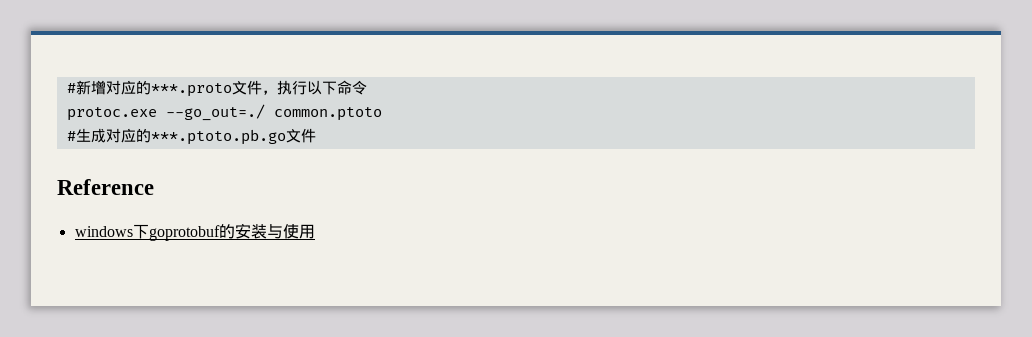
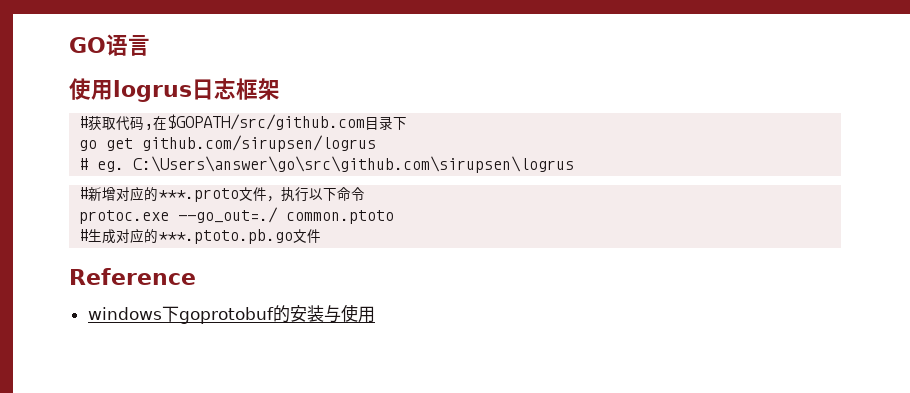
+ GO语言
+ 使用logrus日志框架
+ #获取代码,在$GOPATH/src/github.com目录下
+ go get github.com/sirupsen/logrus
+ # eg. C:\Users\answer\go\src\github.com\sirupsen\logrus

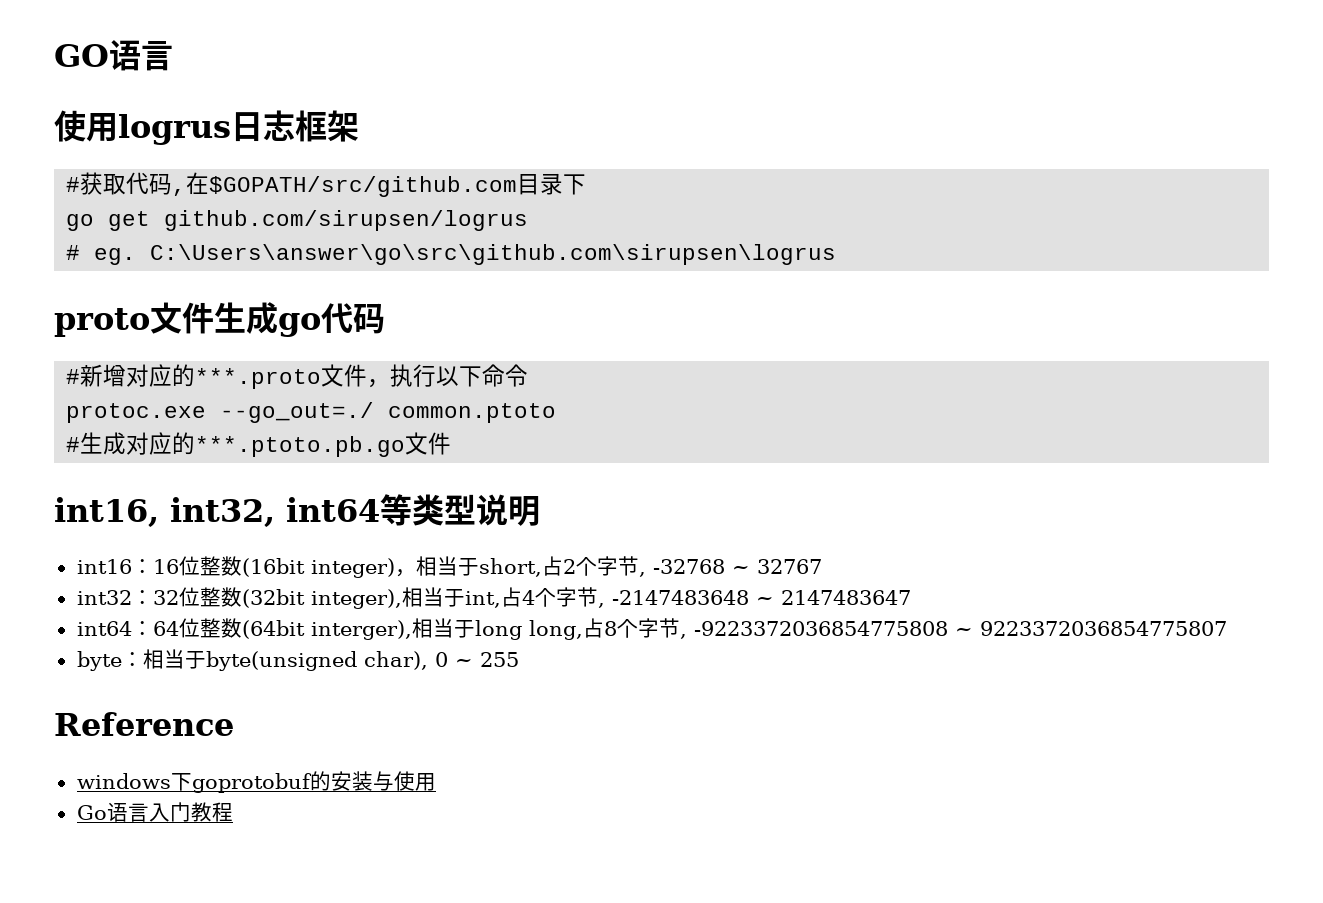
+ proto文件生成go代码
+ int16, int32, int64等类型说明
+ int16：16位整数(16bit integer)，相当于short,占2个字节, -32768 ~ 32767
+ int32：32位整数(32bit integer),相当于int,占4个字节, -2147483648 ~ 2147483647
+ int64：64位整数(64bit interger),相当于long long,占8个字节, -9223372036854775808 ~ 9223372036854775807
+ byte：相当于byte(unsigned char), 0 ~ 255
+ Go语言入门教程

